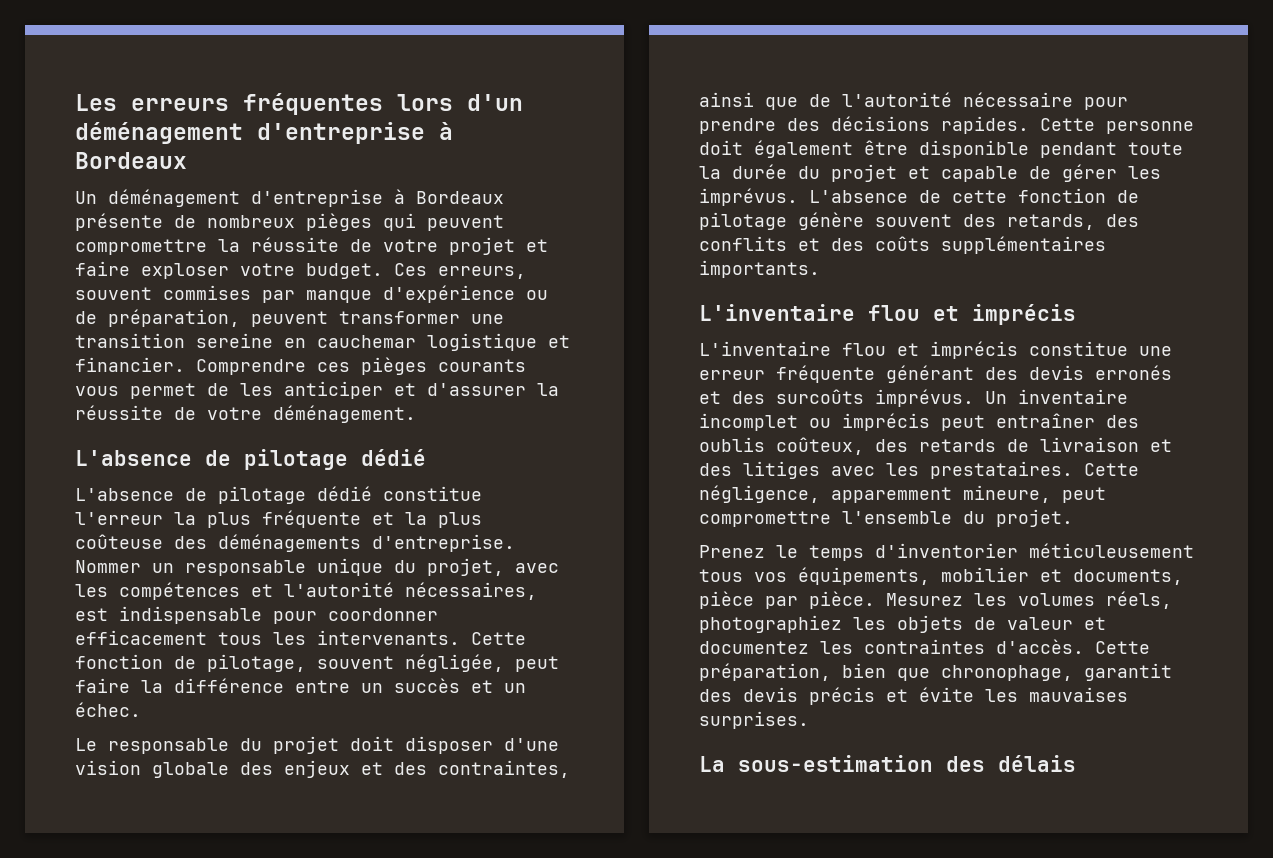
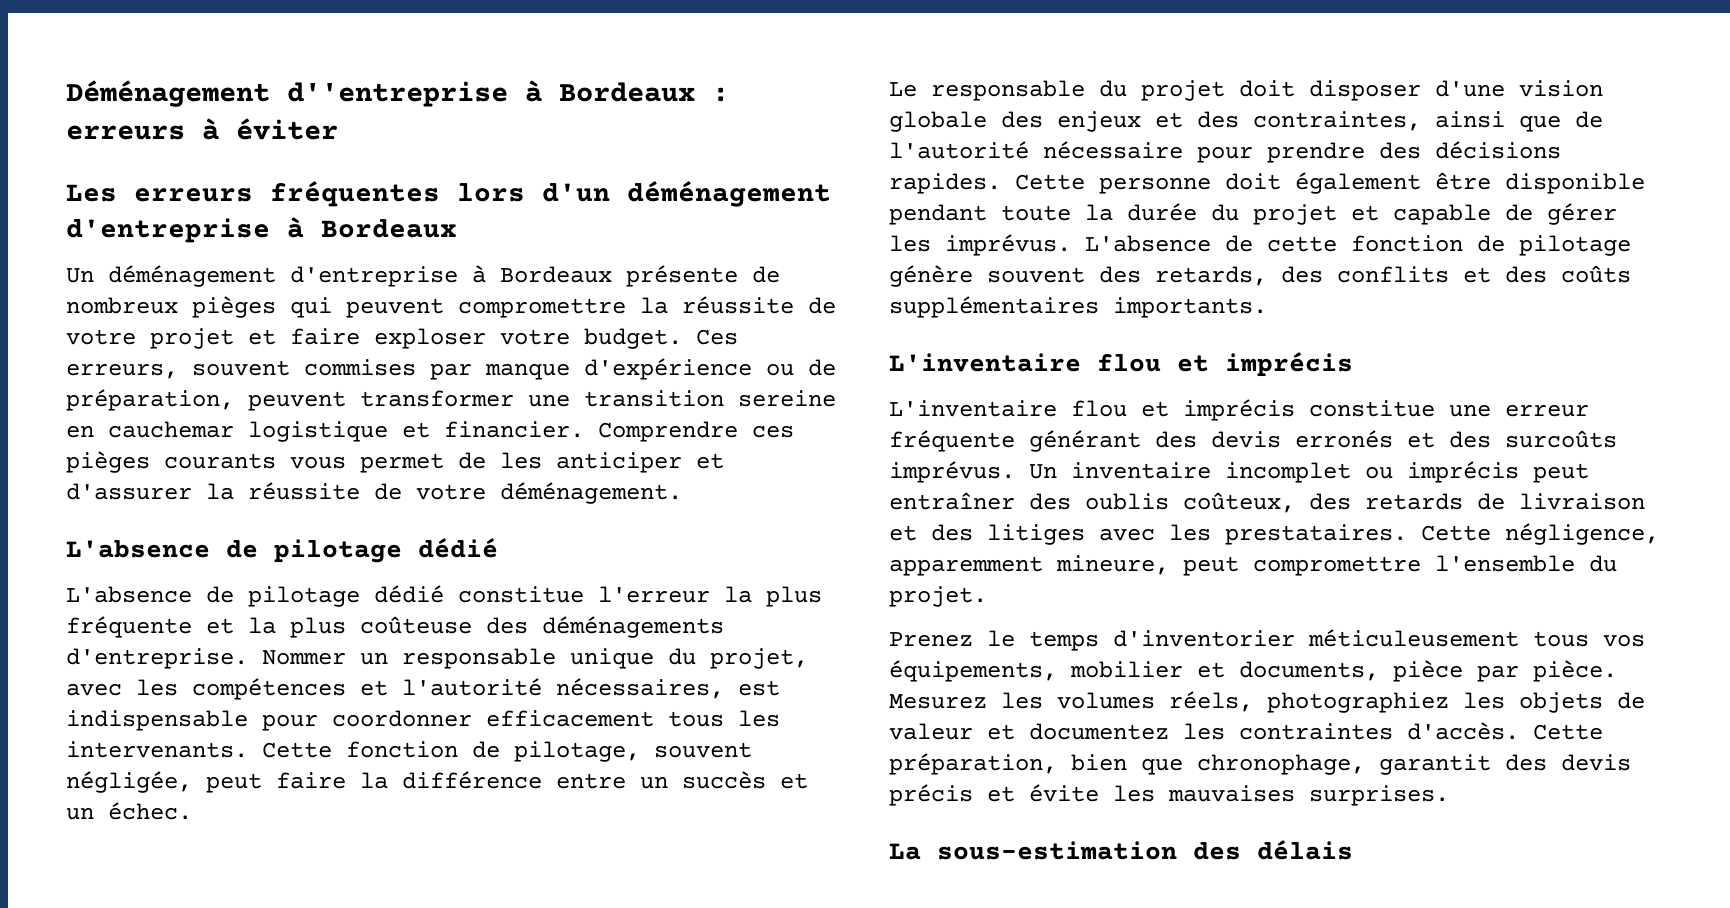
+ Déménagement d''entreprise à Bordeaux : erreurs à éviter

